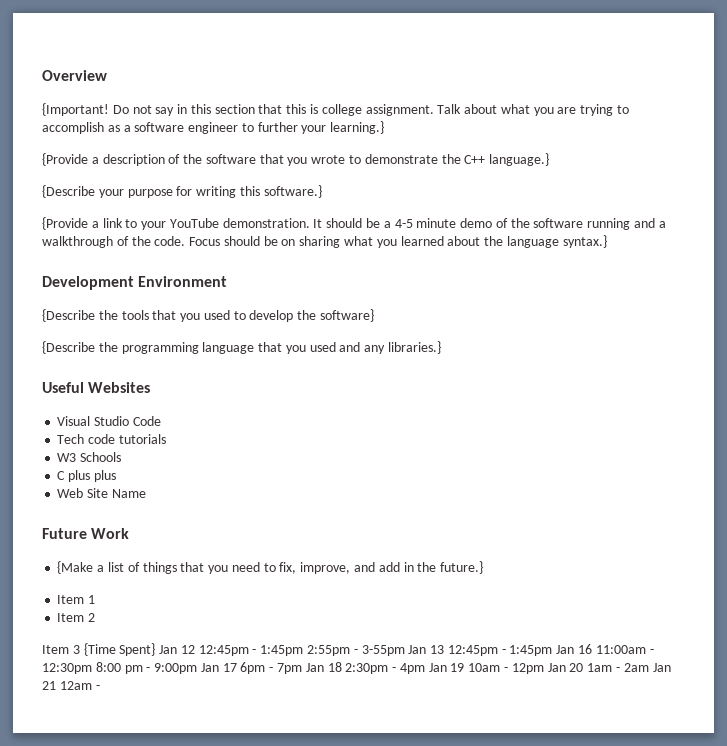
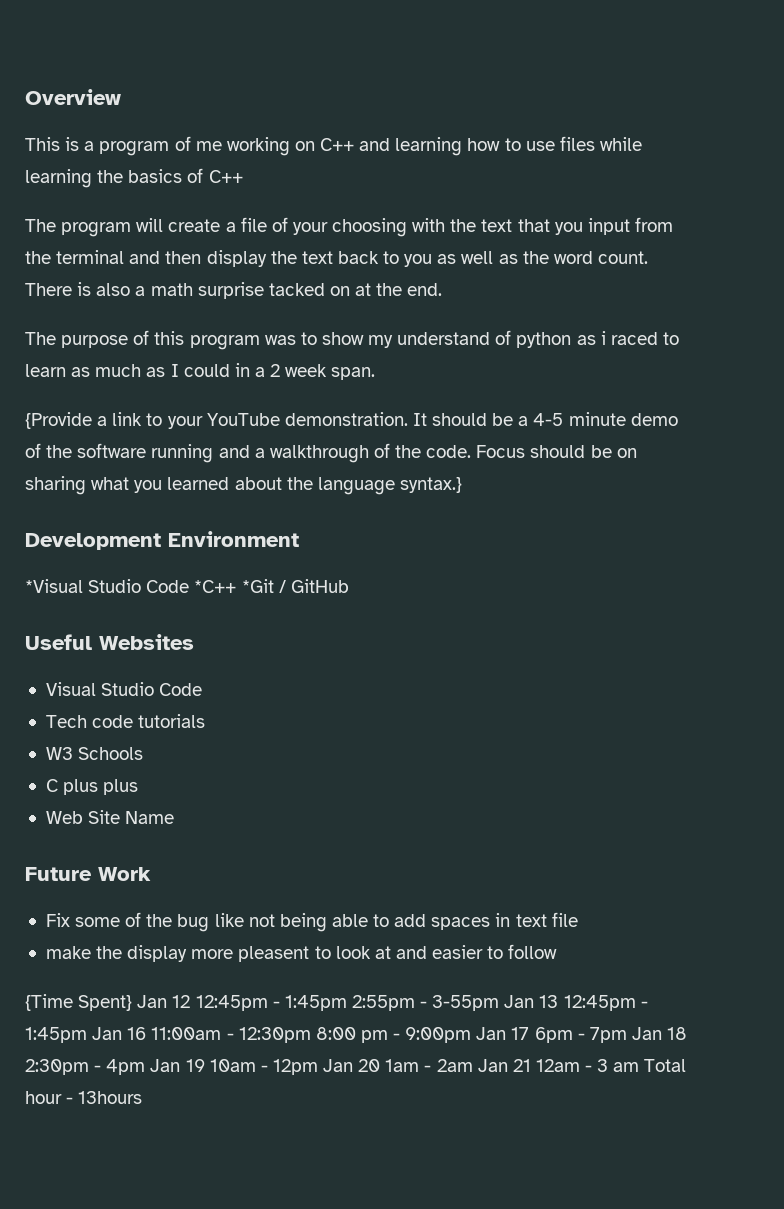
- {Important! Do not say in this section that this is college assignment. Talk about what you are trying to accomplish as a software engineer to further your learning.}
- {Provide a description of the software that you wrote to demonstrate the C++ language.}
- {Describe your purpose for writing this software.}
+ This is a program of me working on C++ and learning how to use files while learning the basics of C++
+ The program will create a file of your choosing with the text that you input from the terminal and then display the text back to you as well as the word count. There is also a math surprise tacked on at the end.
+ The purpose of this program was to show my understand of python as i raced to learn as much as I could in a 2 week span.
- {Describe the tools that you used to develop the software}
- {Describe the programming language that you used and any libraries.}
+ *Visual Studio Code *C++ *Git / GitHub
- {Make a list of things that you need to fix, improve, and add in the future.}
- Item 1
- Item 2
- Item 3 {Time Spent} Jan 12 12:45pm - 1:45pm 2:55pm - 3-55pm Jan 13 12:45pm - 1:45pm Jan 16 11:00am - 12:30pm 8:00 pm - 9:00pm Jan 17 6pm - 7pm Jan 18 2:30pm - 4pm Jan 19 10am - 12pm Jan 20 1am - 2am Jan 21 12am -
+ Fix some of the bug like not being able to add spaces in text file
+ make the display more pleasent to look at and easier to follow
+ {Time Spent} Jan 12 12:45pm - 1:45pm 2:55pm - 3-55pm Jan 13 12:45pm - 1:45pm Jan 16 11:00am - 12:30pm 8:00 pm - 9:00pm Jan 17 6pm - 7pm Jan 18 2:30pm - 4pm Jan 19 10am - 12pm Jan 20 1am - 2am Jan 21 12am - 3 am Total hour - 13hours

